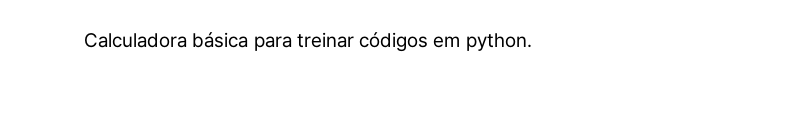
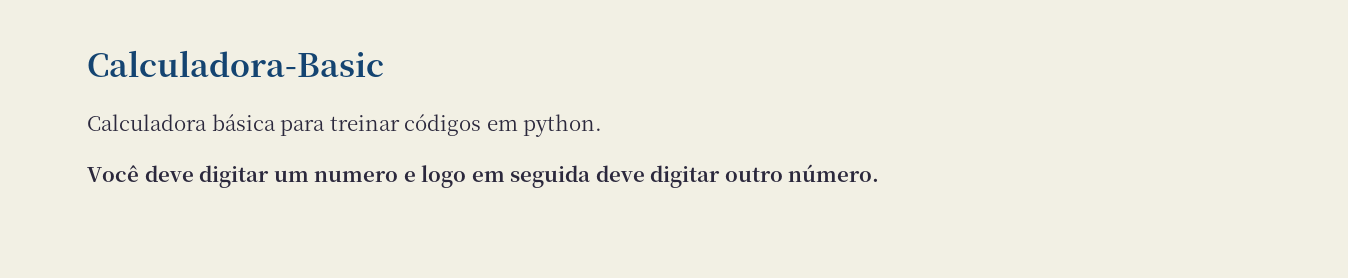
+ Calculadora-Basic
+ Você deve digitar um numero e logo em seguida deve digitar outro número.

